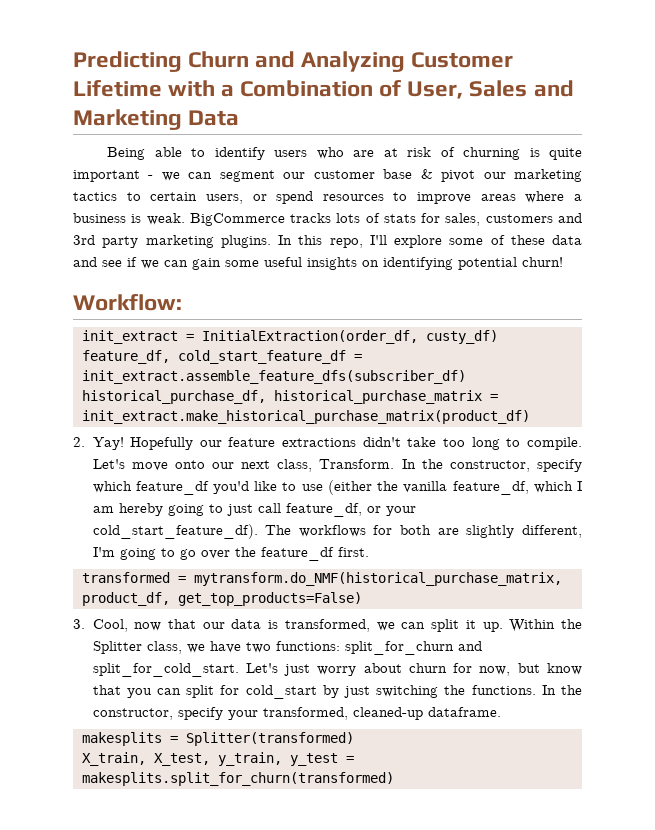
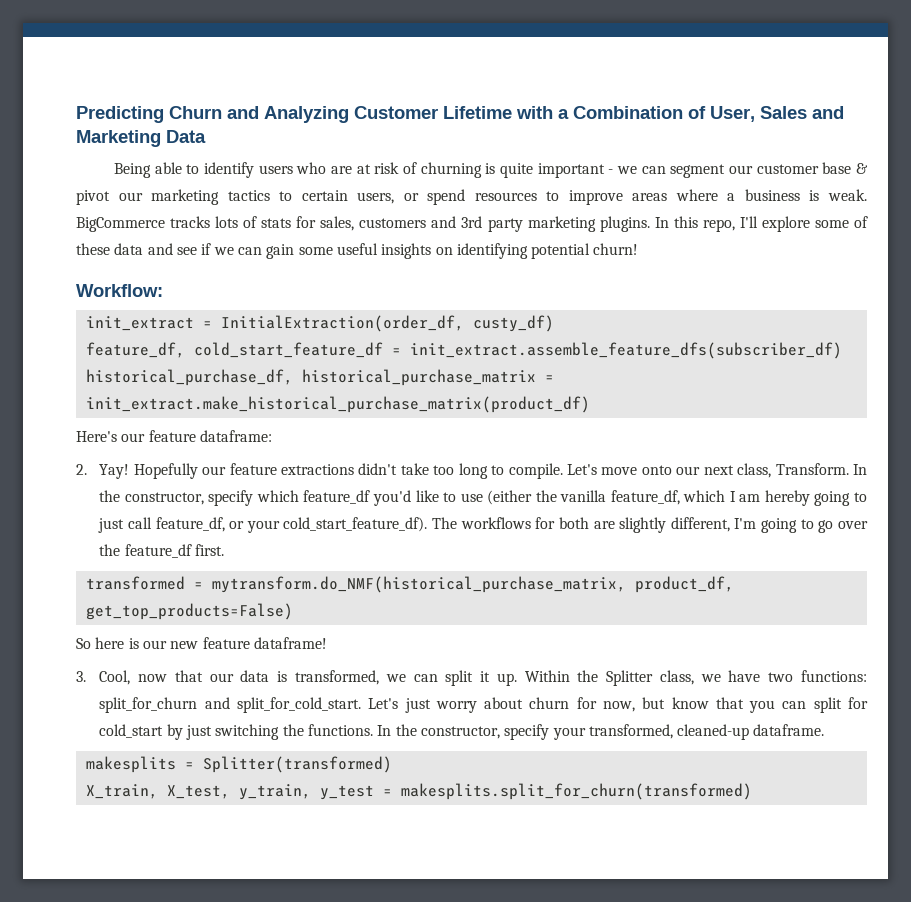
+ Here's our feature dataframe:
+ So here is our new feature dataframe!

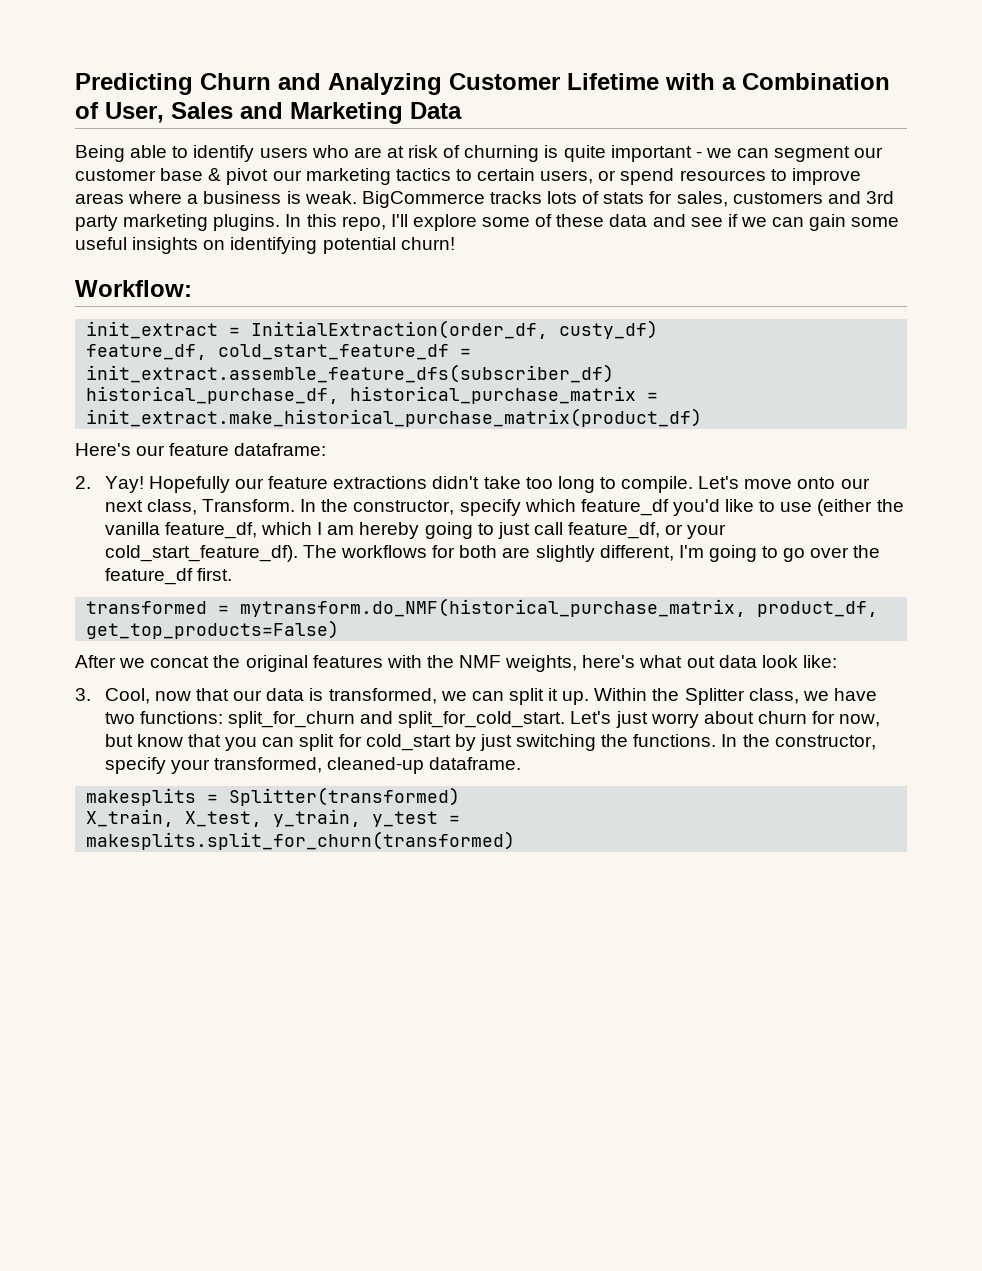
- So here is our new feature dataframe!
+ After we concat the original features with the NMF weights, here's what out data look like:

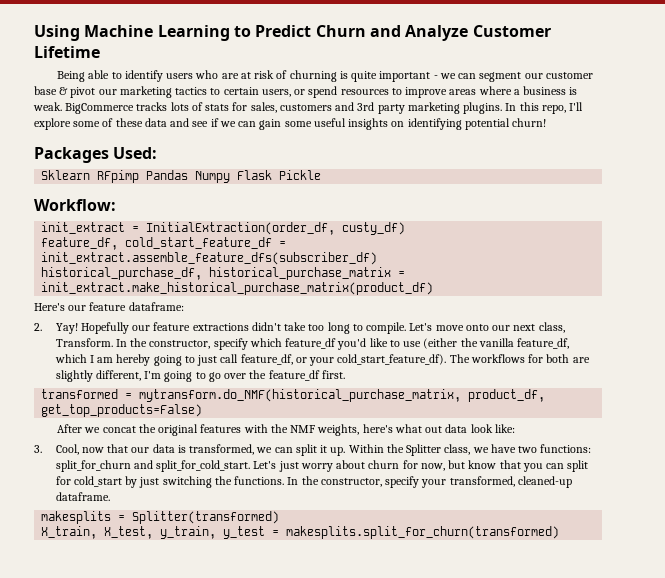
- Predicting Churn and Analyzing Customer Lifetime with a Combination of User, Sales and Marketing Data
+ Using Machine Learning to Predict Churn and Analyze Customer Lifetime
+ Packages Used:
+ Sklearn RFpimp Pandas Numpy Flask Pickle

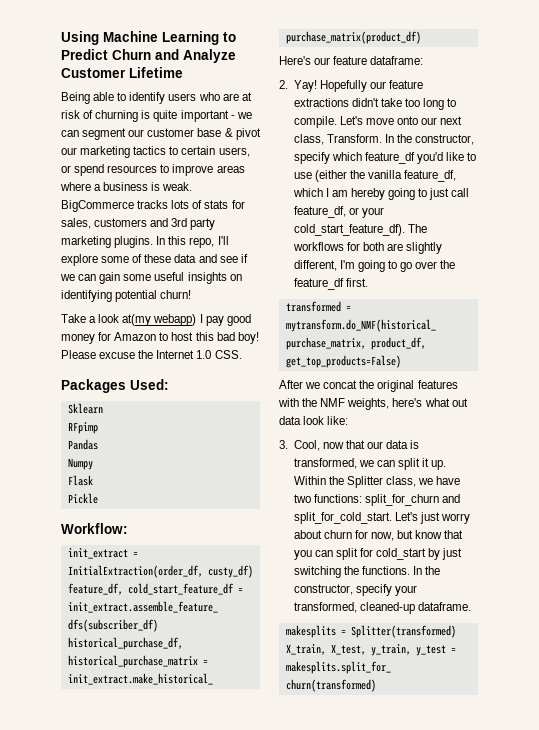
+ Take a look at(my webapp) I pay good money for Amazon to host this bad boy! Please excuse the Internet 1.0 CSS.
- Sklearn RFpimp Pandas Numpy Flask Pickle
+ Sklearn
+ RFpimp
+ Pandas
+ Numpy
+ Flask
+ Pickle

